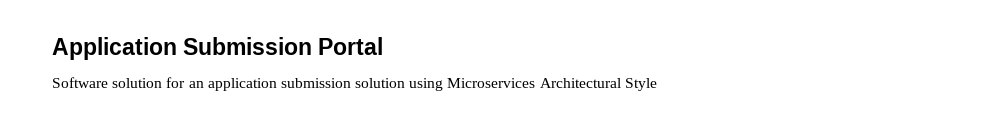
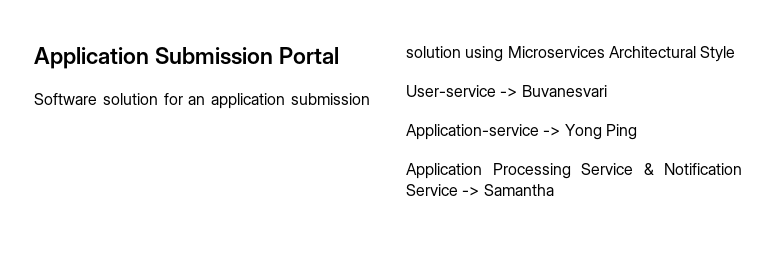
+ User-service -> Buvanesvari
+ Application-service -> Yong Ping
+ Application Processing Service & Notification Service -> Samantha

